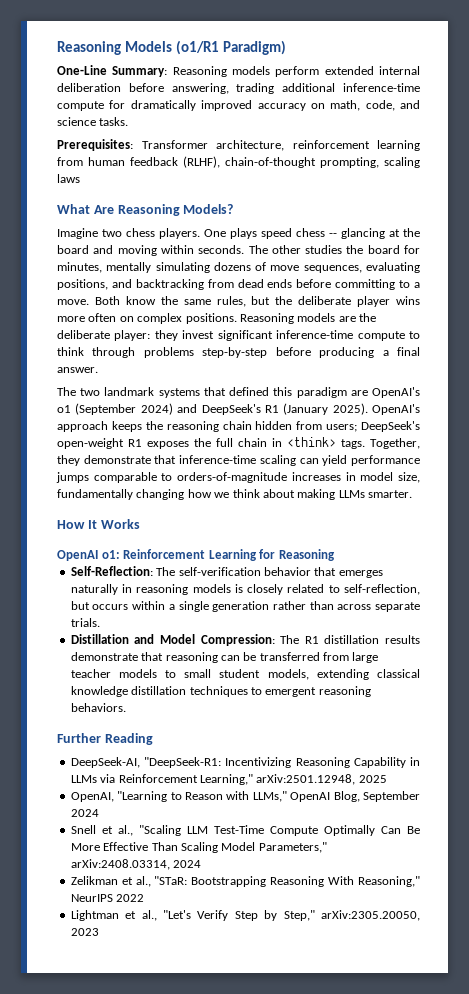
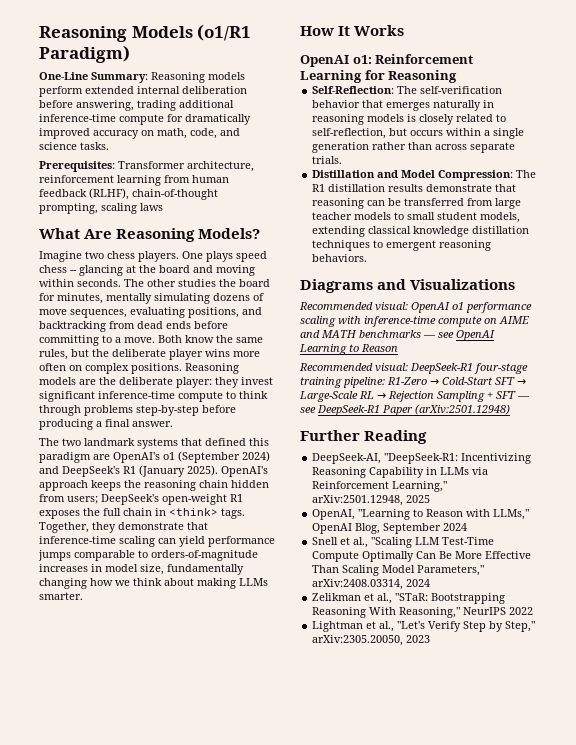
+ Diagrams and Visualizations
+ Recommended visual: OpenAI o1 performance scaling with inference-time compute on AIME and MATH benchmarks — see OpenAI Learning to Reason
+ Recommended visual: DeepSeek-R1 four-stage training pipeline: R1-Zero → Cold-Start SFT → Large-Scale RL → Rejection Sampling + SFT — see DeepSeek-R1 Paper (arXiv:2501.12948)

